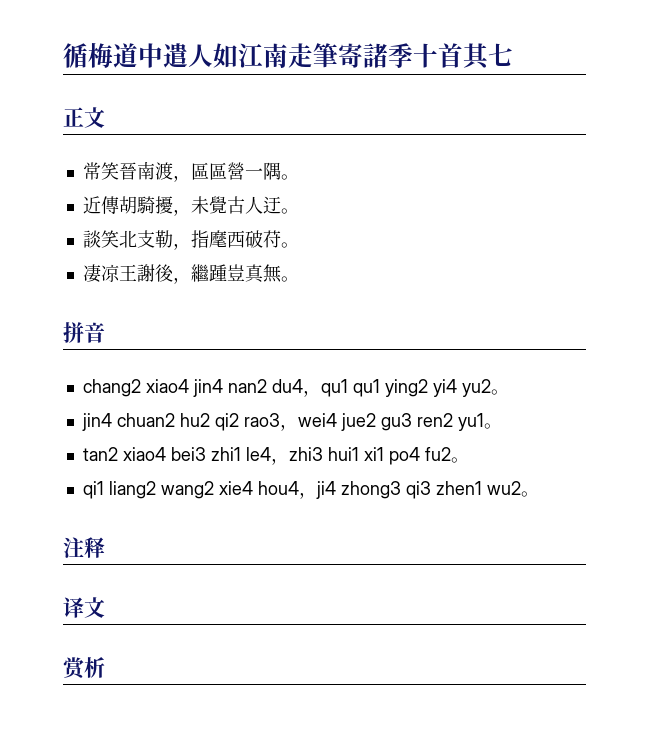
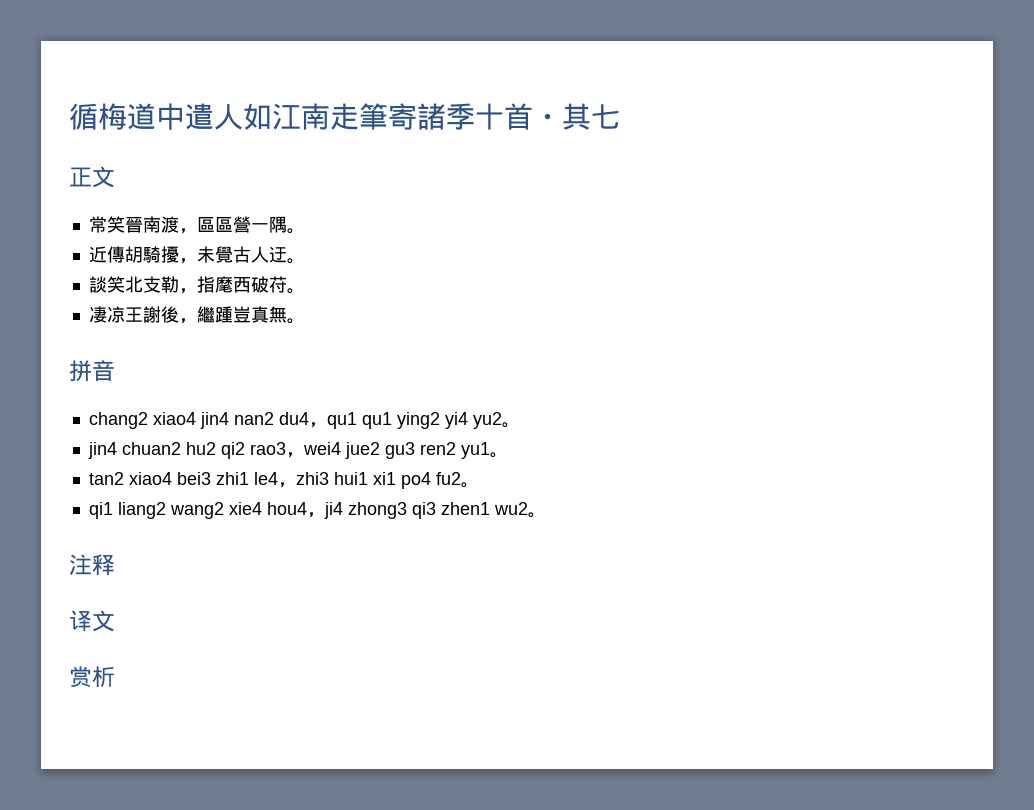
- 循梅道中遣人如江南走筆寄諸季十首其七
+ 循梅道中遣人如江南走筆寄諸季十首・其七

